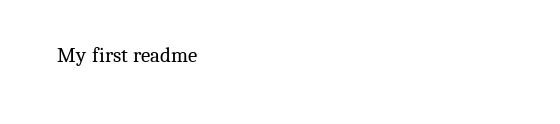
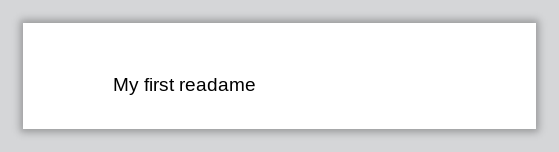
- My first readme
+ My first readame

